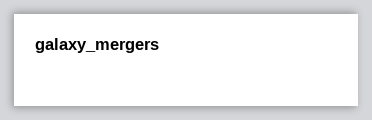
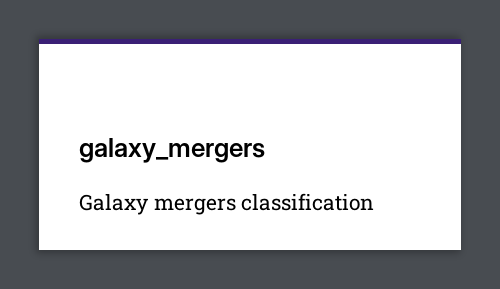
+ Galaxy mergers classification

